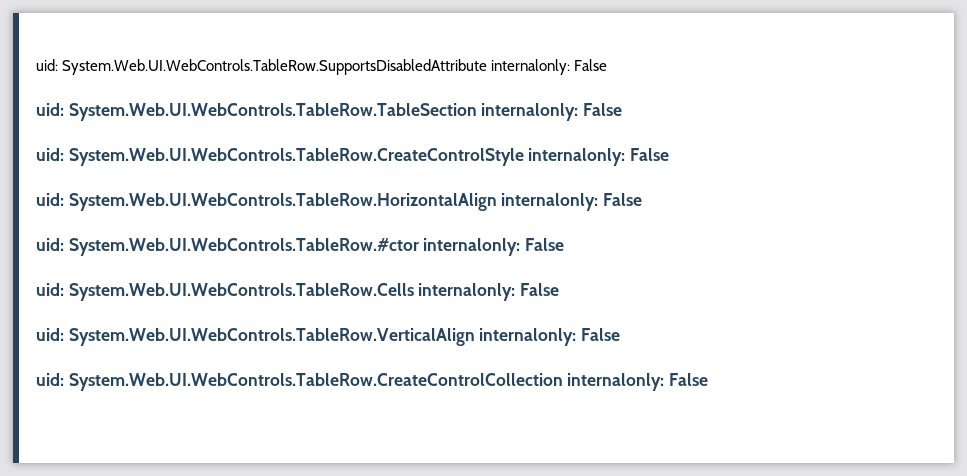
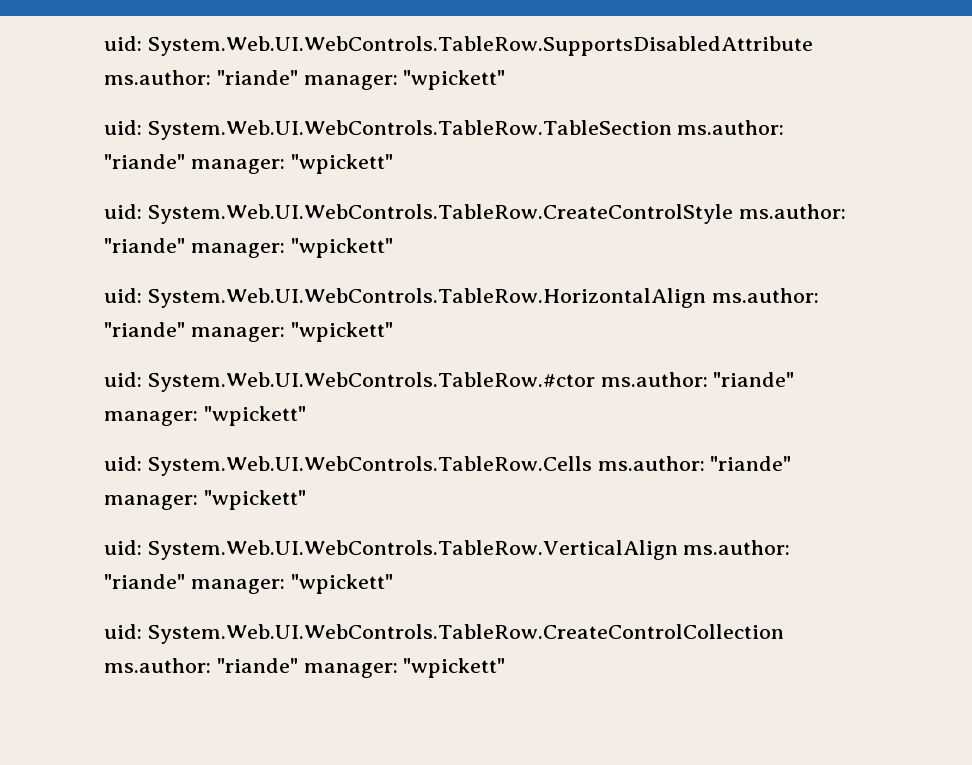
- uid: System.Web.UI.WebControls.TableRow.SupportsDisabledAttribute internalonly: False
- uid: System.Web.UI.WebControls.TableRow.TableSection internalonly: False
- uid: System.Web.UI.WebControls.TableRow.CreateControlStyle internalonly: False
- uid: System.Web.UI.WebControls.TableRow.HorizontalAlign internalonly: False
- uid: System.Web.UI.WebControls.TableRow.#ctor internalonly: False
- uid: System.Web.UI.WebControls.TableRow.Cells internalonly: False
- uid: System.Web.UI.WebControls.TableRow.VerticalAlign internalonly: False
- uid: System.Web.UI.WebControls.TableRow.CreateControlCollection internalonly: False
+ uid: System.Web.UI.WebControls.TableRow.SupportsDisabledAttribute ms.author: "riande" manager: "wpickett"
+ uid: System.Web.UI.WebControls.TableRow.TableSection ms.author: "riande" manager: "wpickett"
+ uid: System.Web.UI.WebControls.TableRow.CreateControlStyle ms.author: "riande" manager: "wpickett"
+ uid: System.Web.UI.WebControls.TableRow.HorizontalAlign ms.author: "riande" manager: "wpickett"
+ uid: System.Web.UI.WebControls.TableRow.#ctor ms.author: "riande" manager: "wpickett"
+ uid: System.Web.UI.WebControls.TableRow.Cells ms.author: "riande" manager: "wpickett"
+ uid: System.Web.UI.WebControls.TableRow.VerticalAlign ms.author: "riande" manager: "wpickett"
+ uid: System.Web.UI.WebControls.TableRow.CreateControlCollection ms.author: "riande" manager: "wpickett"

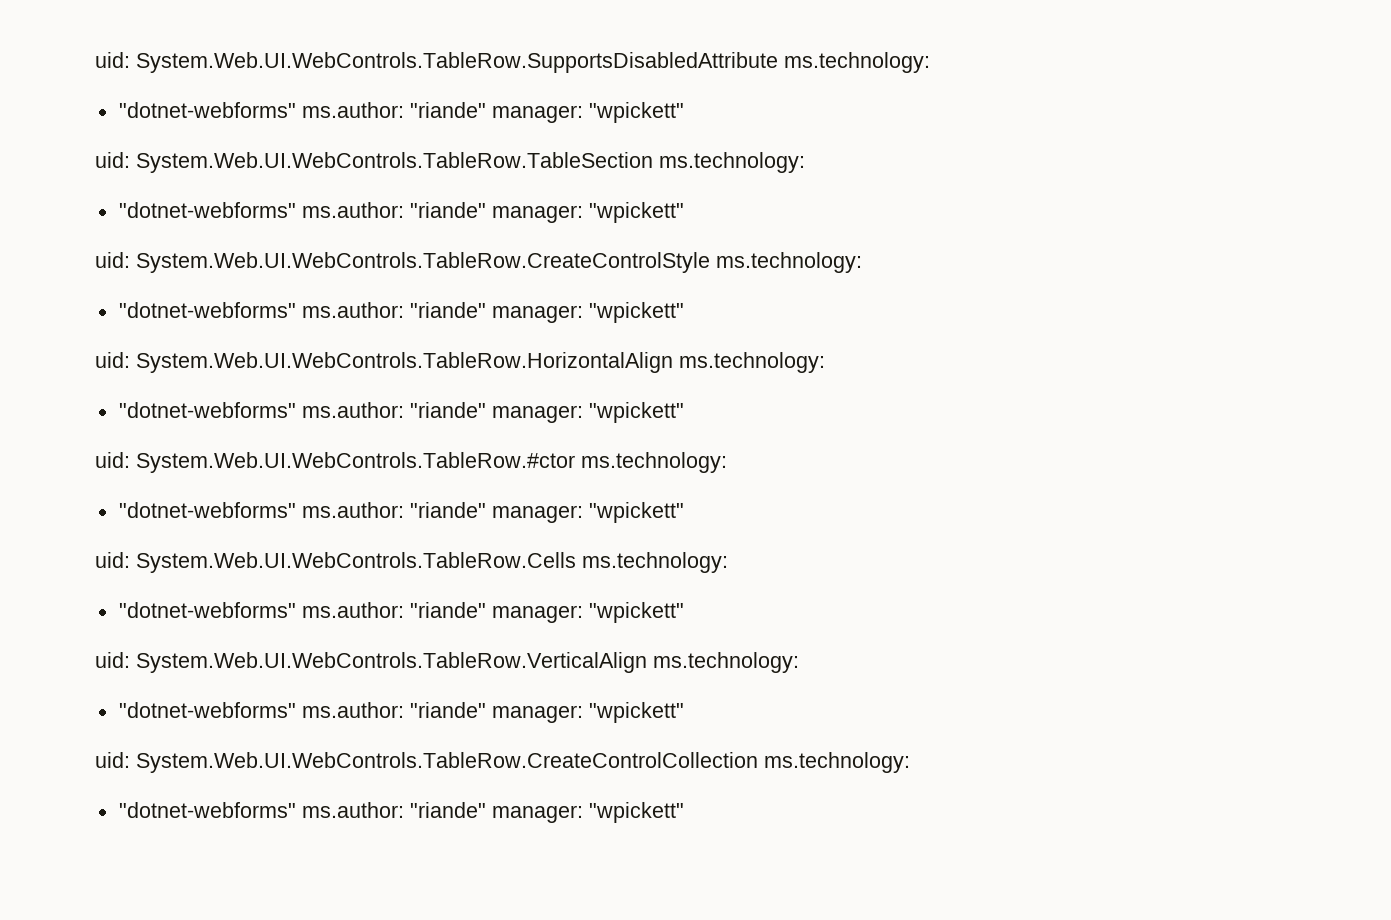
- uid: System.Web.UI.WebControls.TableRow.SupportsDisabledAttribute ms.author: "riande" manager: "wpickett"
+ uid: System.Web.UI.WebControls.TableRow.SupportsDisabledAttribute ms.technology:
+ "dotnet-webforms" ms.author: "riande" manager: "wpickett"
- uid: System.Web.UI.WebControls.TableRow.TableSection ms.author: "riande" manager: "wpickett"
+ uid: System.Web.UI.WebControls.TableRow.TableSection ms.technology:
+ "dotnet-webforms" ms.author: "riande" manager: "wpickett"
- uid: System.Web.UI.WebControls.TableRow.CreateControlStyle ms.author: "riande" manager: "wpickett"
+ uid: System.Web.UI.WebControls.TableRow.CreateControlStyle ms.technology:
+ "dotnet-webforms" ms.author: "riande" manager: "wpickett"
- uid: System.Web.UI.WebControls.TableRow.HorizontalAlign ms.author: "riande" manager: "wpickett"
+ uid: System.Web.UI.WebControls.TableRow.HorizontalAlign ms.technology:
+ "dotnet-webforms" ms.author: "riande" manager: "wpickett"
- uid: System.Web.UI.WebControls.TableRow.#ctor ms.author: "riande" manager: "wpickett"
+ uid: System.Web.UI.WebControls.TableRow.#ctor ms.technology:
+ "dotnet-webforms" ms.author: "riande" manager: "wpickett"
- uid: System.Web.UI.WebControls.TableRow.Cells ms.author: "riande" manager: "wpickett"
+ uid: System.Web.UI.WebControls.TableRow.Cells ms.technology:
+ "dotnet-webforms" ms.author: "riande" manager: "wpickett"
- uid: System.Web.UI.WebControls.TableRow.VerticalAlign ms.author: "riande" manager: "wpickett"
+ uid: System.Web.UI.WebControls.TableRow.VerticalAlign ms.technology:
+ "dotnet-webforms" ms.author: "riande" manager: "wpickett"
- uid: System.Web.UI.WebControls.TableRow.CreateControlCollection ms.author: "riande" manager: "wpickett"
+ uid: System.Web.UI.WebControls.TableRow.CreateControlCollection ms.technology:
+ "dotnet-webforms" ms.author: "riande" manager: "wpickett"

